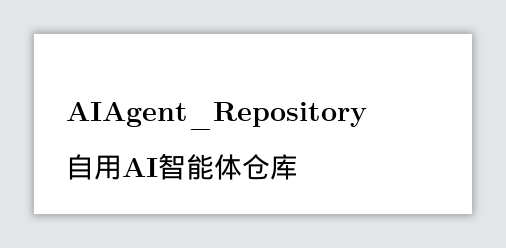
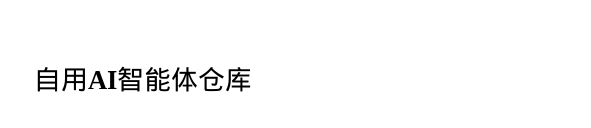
- AIAgent_Repository

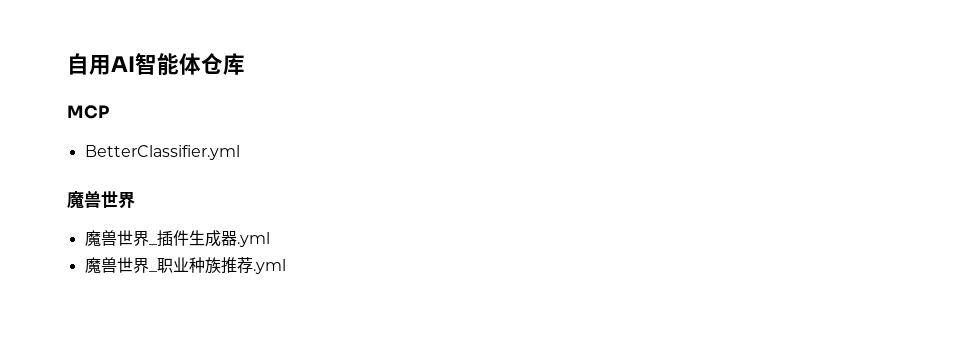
+ MCP
+ BetterClassifier.yml
+ 魔兽世界
+ 魔兽世界_插件生成器.yml
+ 魔兽世界_职业种族推荐.yml

